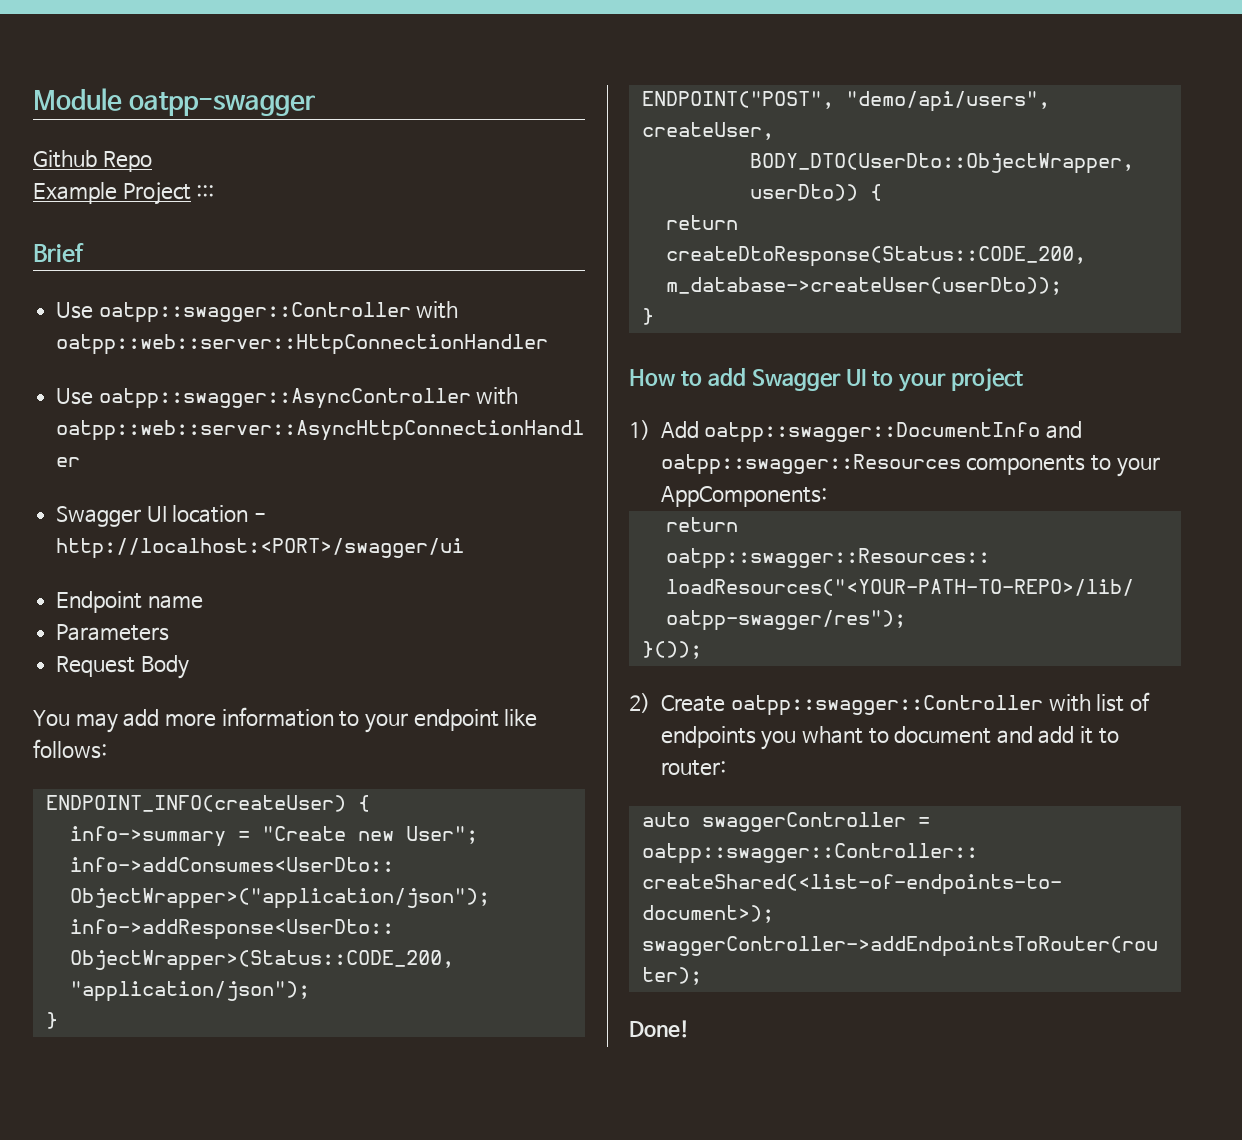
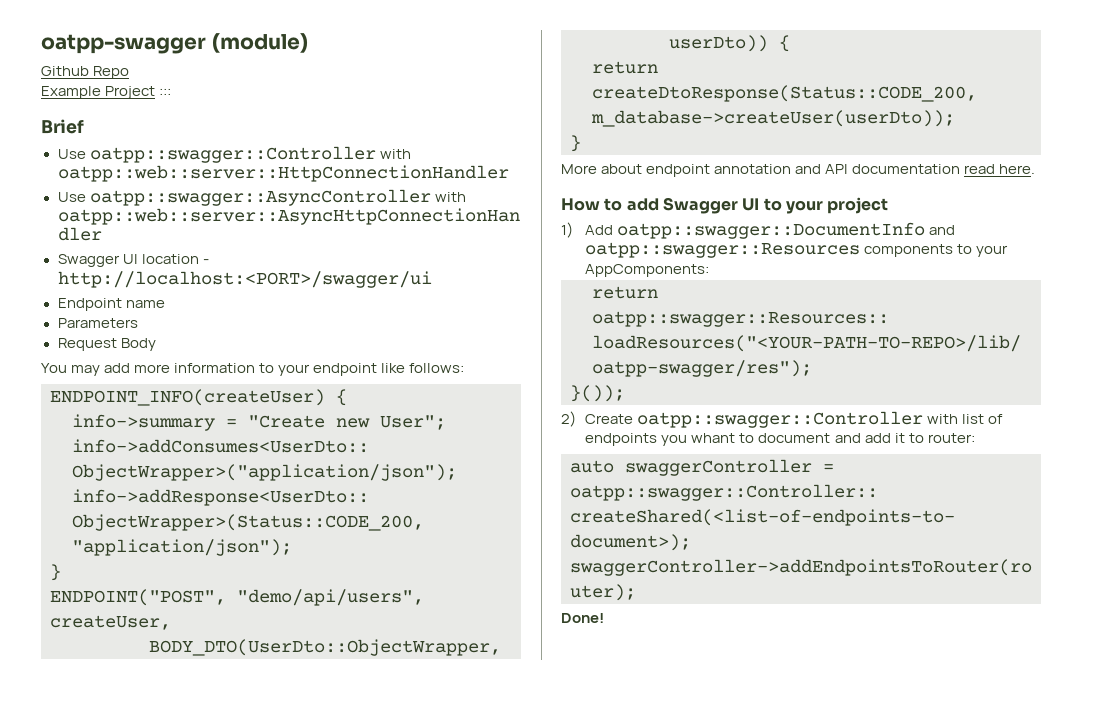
- Module oatpp-swagger
+ oatpp-swagger (module)
+ More about endpoint annotation and API documentation read here.

